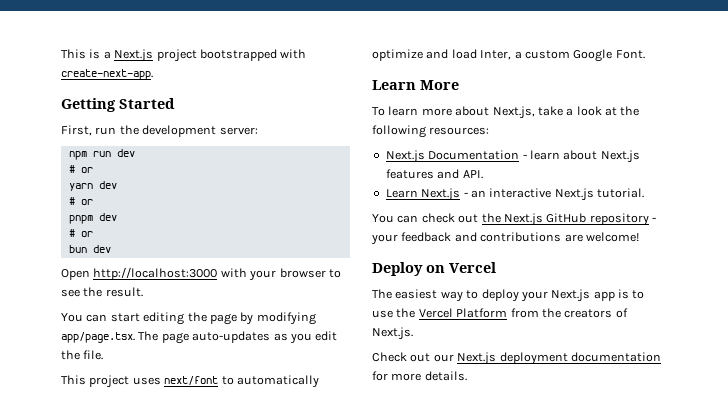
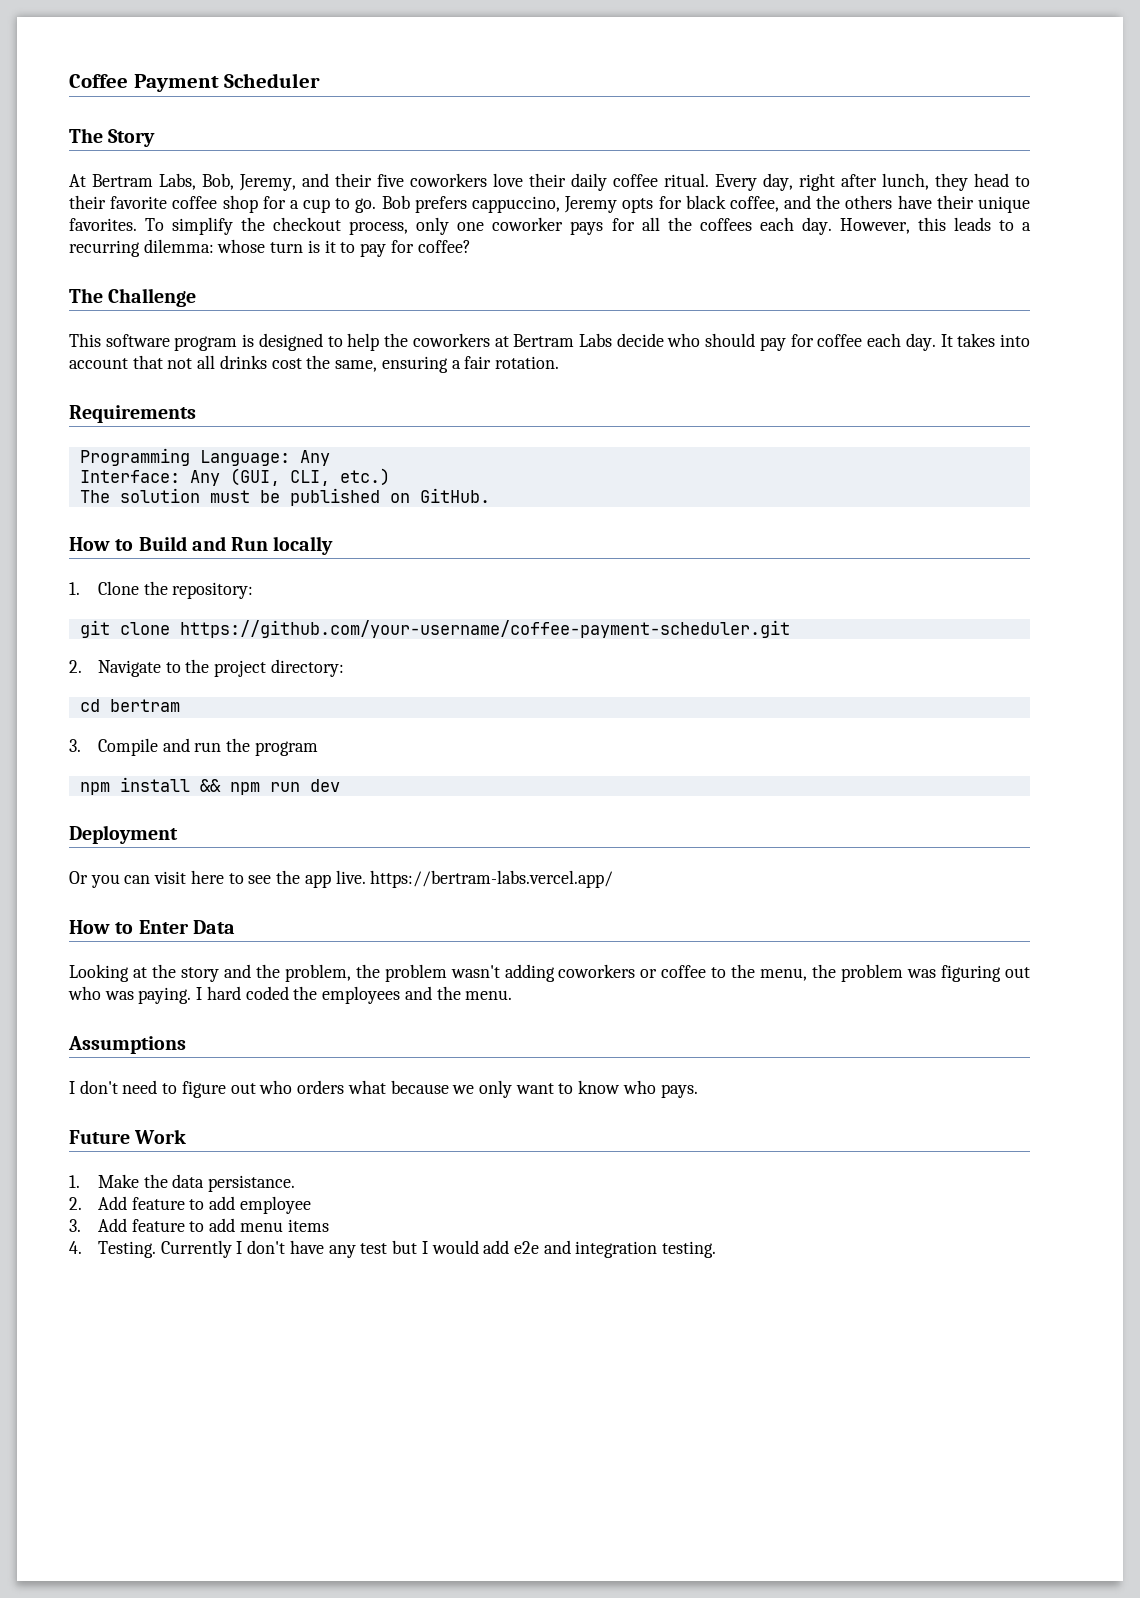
- This is a Next.js project bootstrapped with create-next-app.
- Getting Started
- First, run the development server:
- npm run dev
- # or
- yarn dev
- # or
- pnpm dev
- # or
- bun dev
- Open http://localhost:3000 with your browser to see the result.
- You can start editing the page by modifying app/page.tsx. The page auto-updates as you edit the file.
- This project uses next/font to automatically optimize and load Inter, a custom Google Font.
- Learn More
- To learn more about Next.js, take a look at the following resources:
- Next.js Documentation - learn about Next.js features and API.
- Learn Next.js - an interactive Next.js tutorial.
- You can check out the Next.js GitHub repository - your feedback and contributions are welcome!
- Deploy on Vercel
- The easiest way to deploy your Next.js app is to use the Vercel Platform from the creators of Next.js.
- Check out our Next.js deployment documentation for more details.
+ Coffee Payment Scheduler
+ The Story
+ At Bertram Labs, Bob, Jeremy, and their five coworkers love their daily coffee ritual. Every day, right after lunch, they head to their favorite coffee shop for a cup to go. Bob prefers cappuccino, Jeremy opts for black coffee, and the others have their unique favorites. To simplify the checkout process, only one coworker pays for all the coffees each day. However, this leads to a recurring dilemma: whose turn is it to pay for coffee?
+ The Challenge
+ This software program is designed to help the coworkers at Bertram Labs decide who should pay for coffee each day. It takes into account that not all drinks cost the same, ensuring a fair rotation.
+ Requirements
+ Programming Language: Any
+ Interface: Any (GUI, CLI, etc.)
+ The solution must be published on GitHub.
+ How to Build and Run locally
+ 1. Clone the repository:
+ git clone https://github.com/your-username/coffee-payment-scheduler.git
+ 2. Navigate to the project directory:
+ cd bertram
+ 3. Compile and run the program
+ npm install && npm run dev
+ Deployment
+ Or you can visit here to see the app live. https://bertram-labs.vercel.app/
+ How to Enter Data
+ Looking at the story and the problem, the problem wasn't adding coworkers or coffee to the menu, the problem was figuring out who was paying. I hard coded the employees and the menu.
+ Assumptions
+ I don't need to figure out who orders what because we only want to know who pays.
+ Future Work
+ 1. Make the data persistance.
+ 2. Add feature to add employee
+ 3. Add feature to add menu items
+ 4. Testing. Currently I don't have any test but I would add e2e and integration testing.

